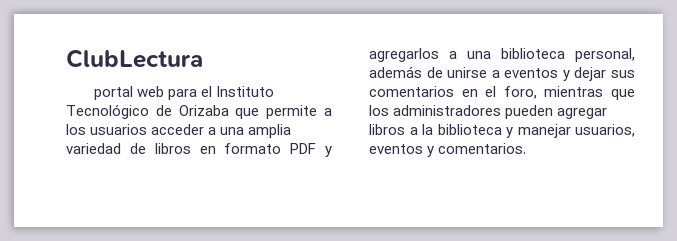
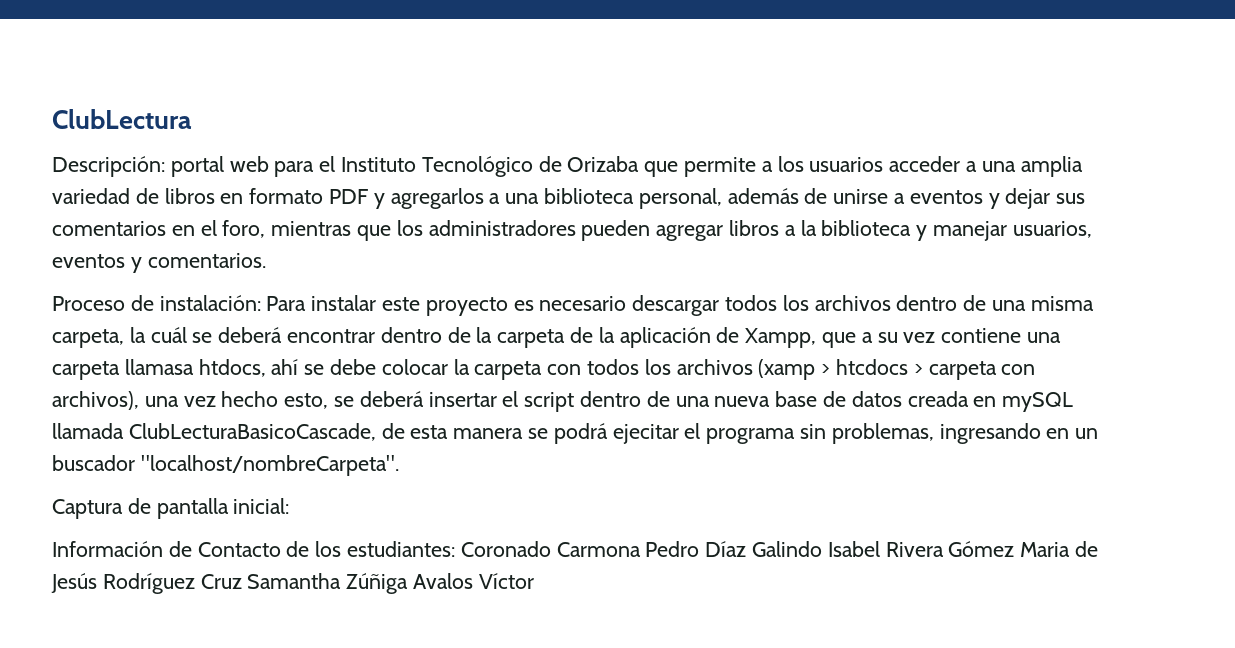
- portal web para el Instituto Tecnológico de Orizaba que permite a los usuarios acceder a una amplia variedad de libros en formato PDF y agregarlos a una biblioteca personal, además de unirse a eventos y dejar sus comentarios en el foro, mientras que los administradores pueden agregar libros a la biblioteca y manejar usuarios, eventos y comentarios.
+ Descripción: portal web para el Instituto Tecnológico de Orizaba que permite a los usuarios acceder a una amplia variedad de libros en formato PDF y agregarlos a una biblioteca personal, además de unirse a eventos y dejar sus comentarios en el foro, mientras que los administradores pueden agregar libros a la biblioteca y manejar usuarios, eventos y comentarios.
+ Proceso de instalación: Para instalar este proyecto es necesario descargar todos los archivos dentro de una misma carpeta, la cuál se deberá encontrar dentro de la carpeta de la aplicación de Xampp, que a su vez contiene una carpeta llamasa htdocs, ahí se debe colocar la carpeta con todos los archivos (xamp > htcdocs > carpeta con archivos), una vez hecho esto, se deberá insertar el script dentro de una nueva base de datos creada en mySQL llamada ClubLecturaBasicoCascade, de esta manera se podrá ejecitar el programa sin problemas, ingresando en un buscador "localhost/nombreCarpeta".
+ Captura de pantalla inicial:
+ Información de Contacto de los estudiantes: Coronado Carmona Pedro Díaz Galindo Isabel Rivera Gómez Maria de Jesús Rodríguez Cruz Samantha Zúñiga Avalos Víctor

